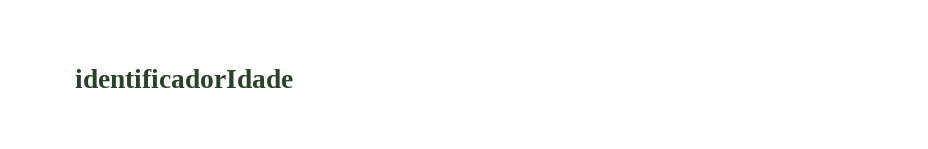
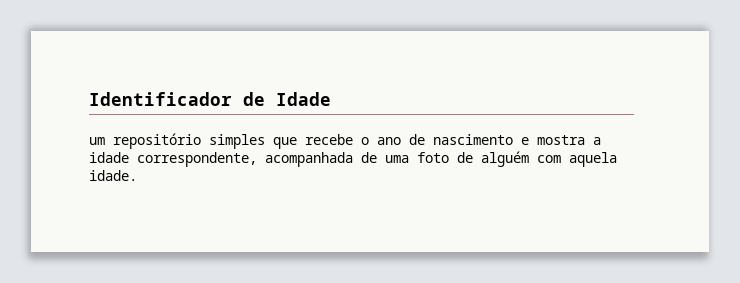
- identificadorIdade
+ Identificador de Idade
+ um repositório simples que recebe o ano de nascimento e mostra a idade correspondente, acompanhada de uma foto de alguém com aquela idade.

